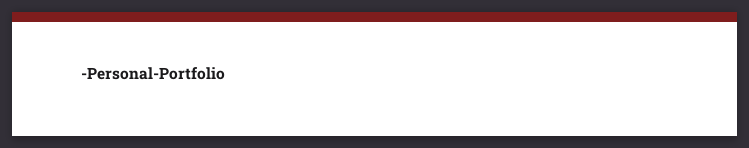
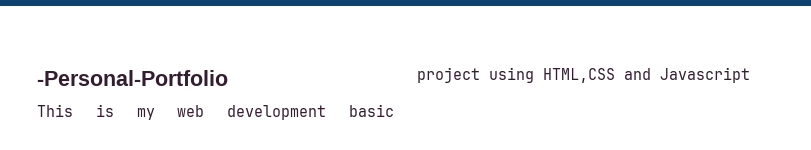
+ This is my web development basic project using HTML,CSS and Javascript

